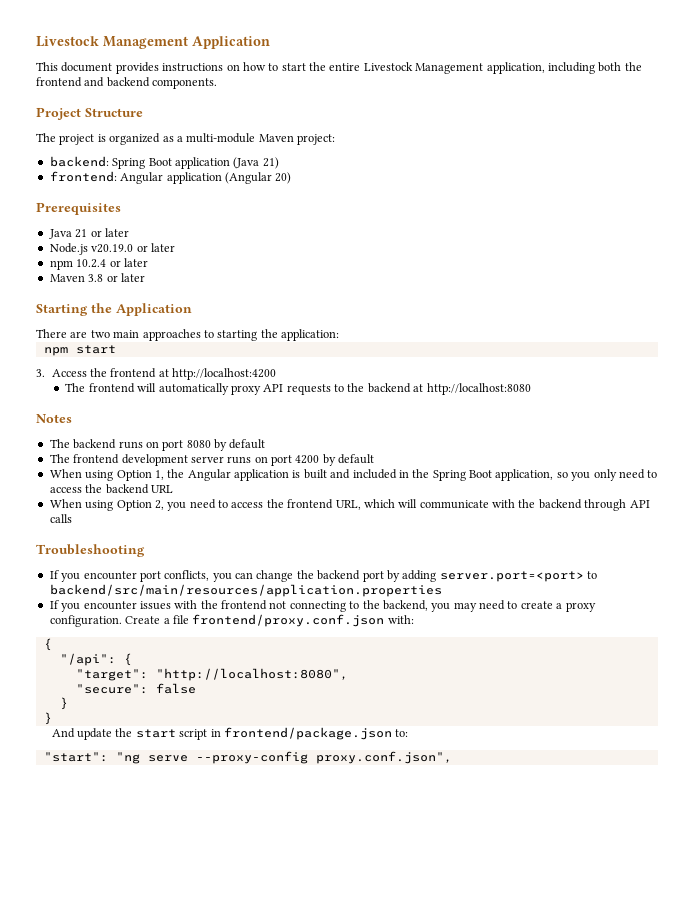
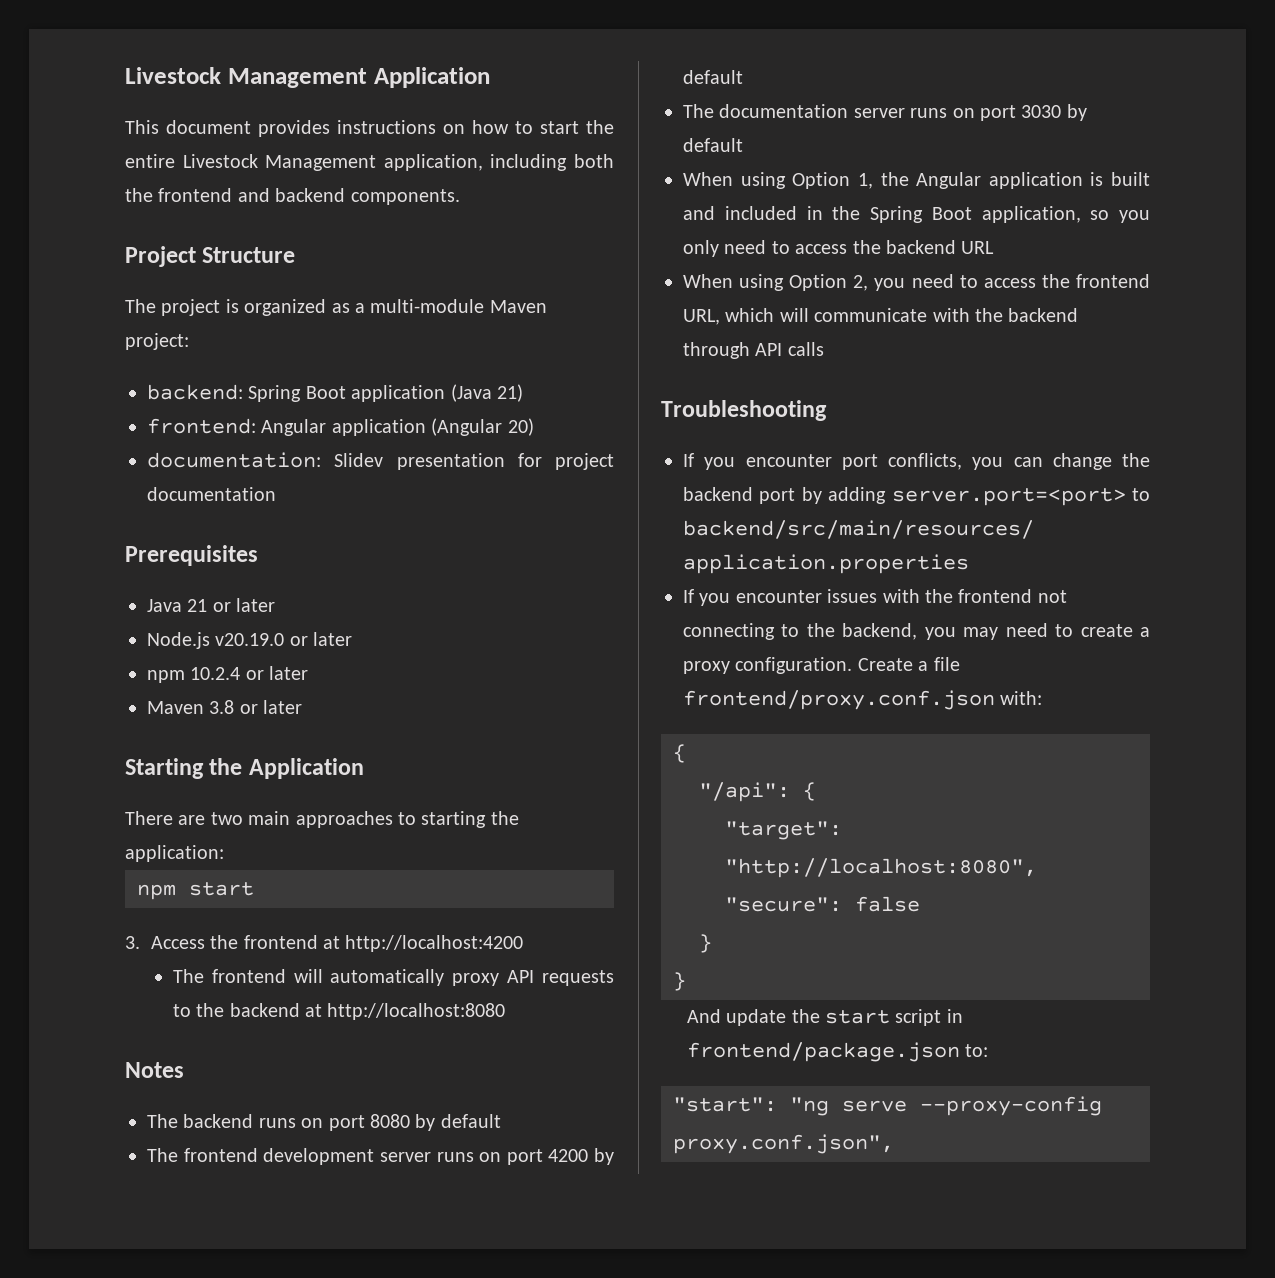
+ documentation: Slidev presentation for project documentation
+ The documentation server runs on port 3030 by default

